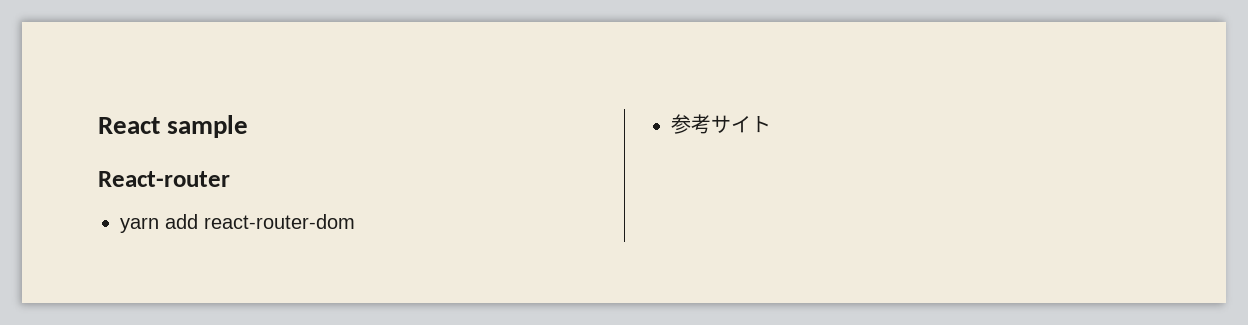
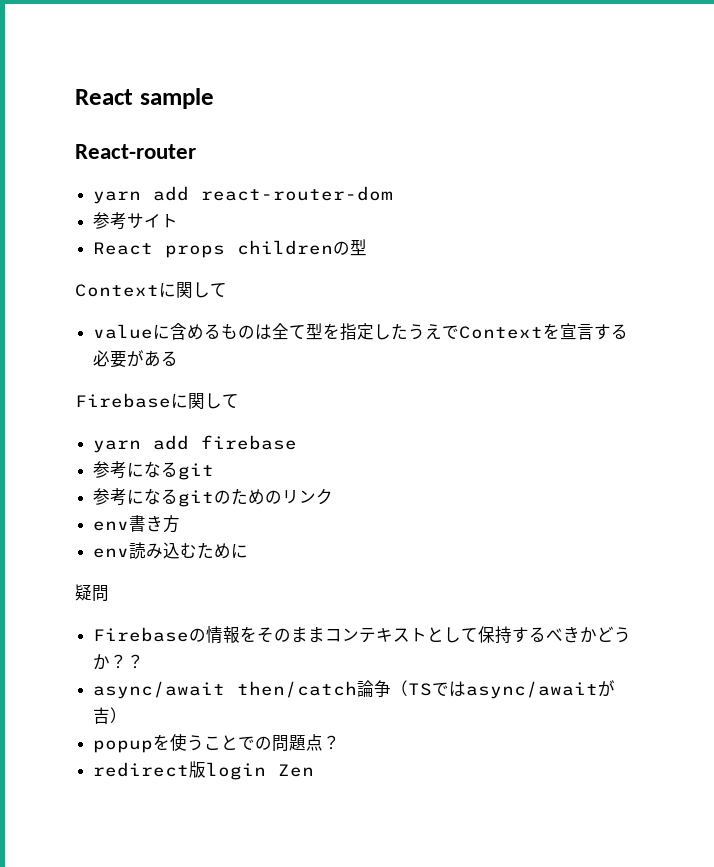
+ React props childrenの型
+ Contextに関して
+ valueに含めるものは全て型を指定したうえでContextを宣言する必要がある
+ Firebaseに関して
+ yarn add firebase
+ 参考になるgit
+ 参考になるgitのためのリンク
+ env書き方
+ env読み込むために
+ 疑問
+ Firebaseの情報をそのままコンテキストとして保持するべきかどうか？？
+ async/await then/catch論争（TSではasync/awaitが吉）
+ popupを使うことでの問題点？
+ redirect版login Zen

